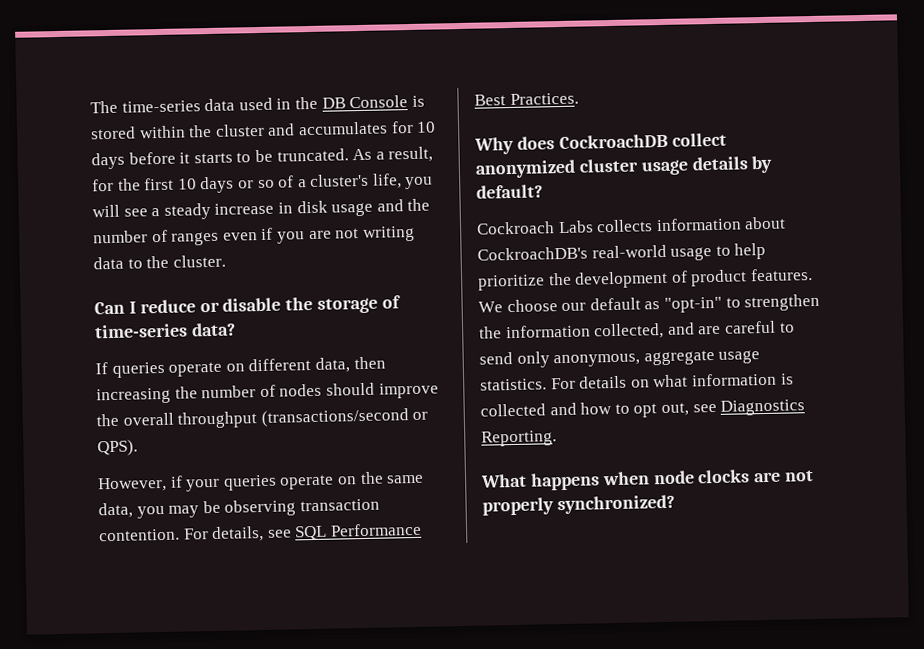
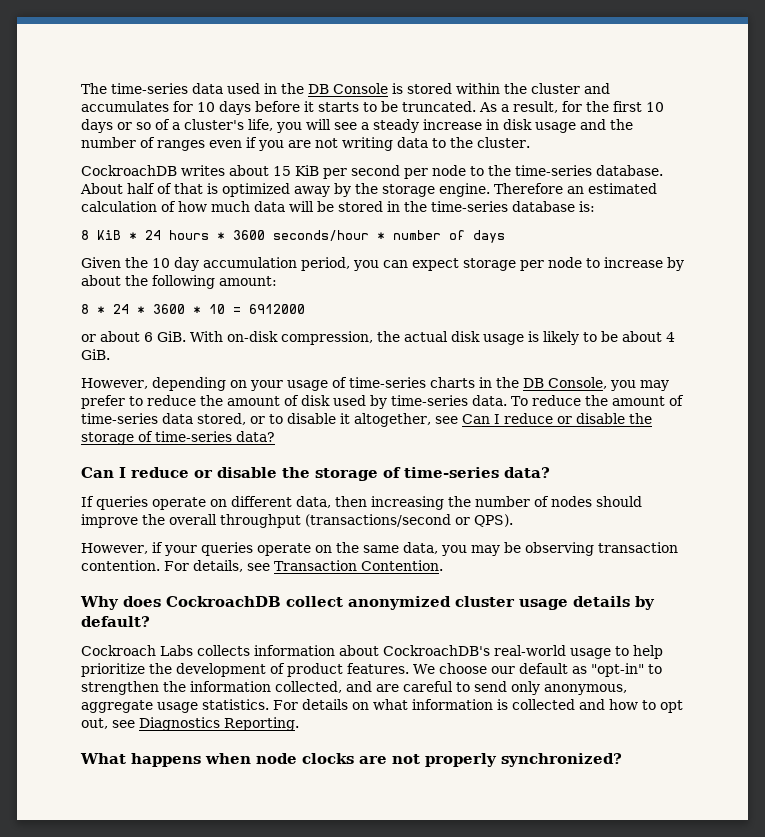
+ CockroachDB writes about 15 KiB per second per node to the time-series database. About half of that is optimized away by the storage engine. Therefore an estimated calculation of how much data will be stored in the time-series database is:
+ 8 KiB * 24 hours * 3600 seconds/hour * number of days
+ Given the 10 day accumulation period, you can expect storage per node to increase by about the following amount:
+ 8 * 24 * 3600 * 10 = 6912000
+ or about 6 GiB. With on-disk compression, the actual disk usage is likely to be about 4 GiB.
+ However, depending on your usage of time-series charts in the DB Console, you may prefer to reduce the amount of disk used by time-series data. To reduce the amount of time-series data stored, or to disable it altogether, see Can I reduce or disable the storage of time-series data?
- For details, see SQL Performance Best Practices.
+ For details, see Transaction Contention.

